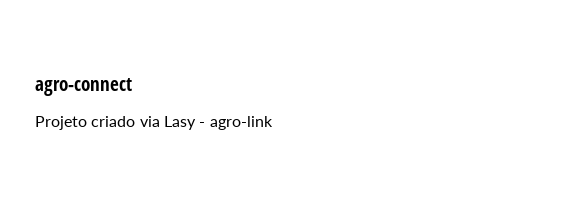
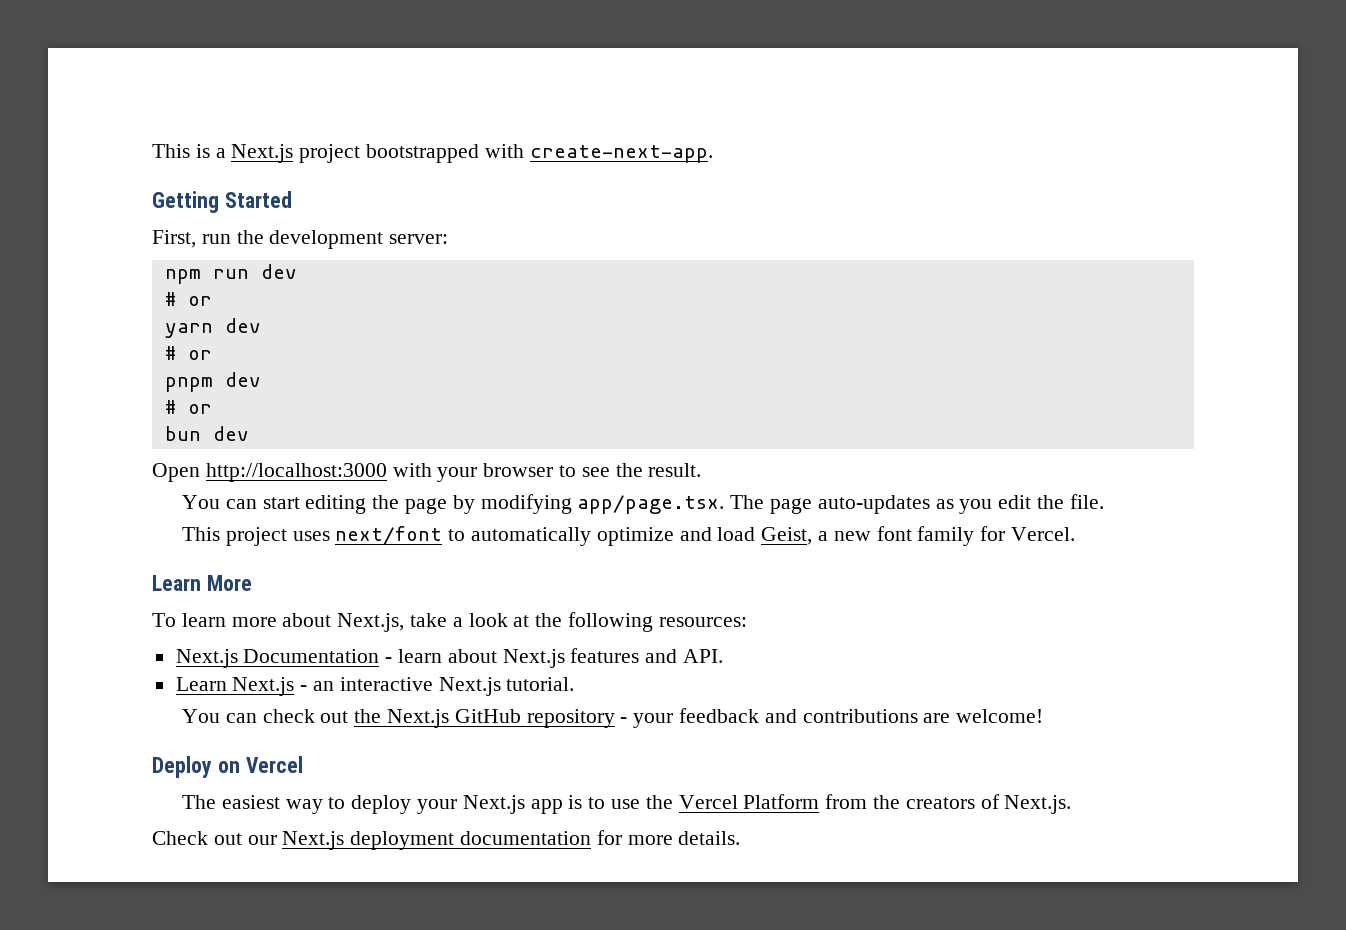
- agro-connect
- Projeto criado via Lasy - agro-link
+ This is a Next.js project bootstrapped with create-next-app.
+ Getting Started
+ First, run the development server:
+ npm run dev
+ # or
+ yarn dev
+ # or
+ pnpm dev
+ # or
+ bun dev
+ Open http://localhost:3000 with your browser to see the result.
+ You can start editing the page by modifying app/page.tsx. The page auto-updates as you edit the file.
+ This project uses next/font to automatically optimize and load Geist, a new font family for Vercel.
+ Learn More
+ To learn more about Next.js, take a look at the following resources:
+ Next.js Documentation - learn about Next.js features and API.
+ Learn Next.js - an interactive Next.js tutorial.
+ You can check out the Next.js GitHub repository - your feedback and contributions are welcome!
+ Deploy on Vercel
+ The easiest way to deploy your Next.js app is to use the Vercel Platform from the creators of Next.js.
+ Check out our Next.js deployment documentation for more details.

